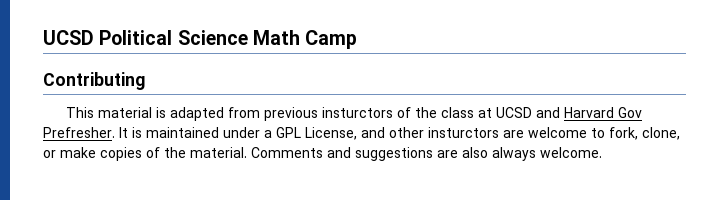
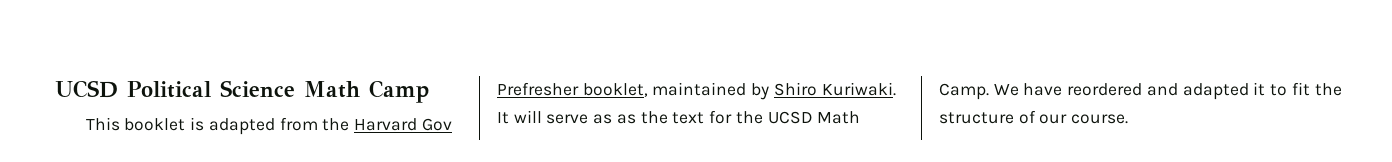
- Contributing
- This material is adapted from previous insturctors of the class at UCSD and Harvard Gov Prefresher. It is maintained under a GPL License, and other insturctors are welcome to fork, clone, or make copies of the material. Comments and suggestions are also always welcome.
+ This booklet is adapted from the Harvard Gov Prefresher booklet, maintained by Shiro Kuriwaki. It will serve as as the text for the UCSD Math Camp. We have reordered and adapted it to fit the structure of our course.

